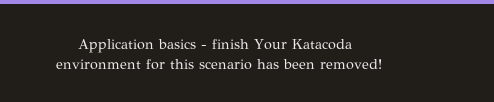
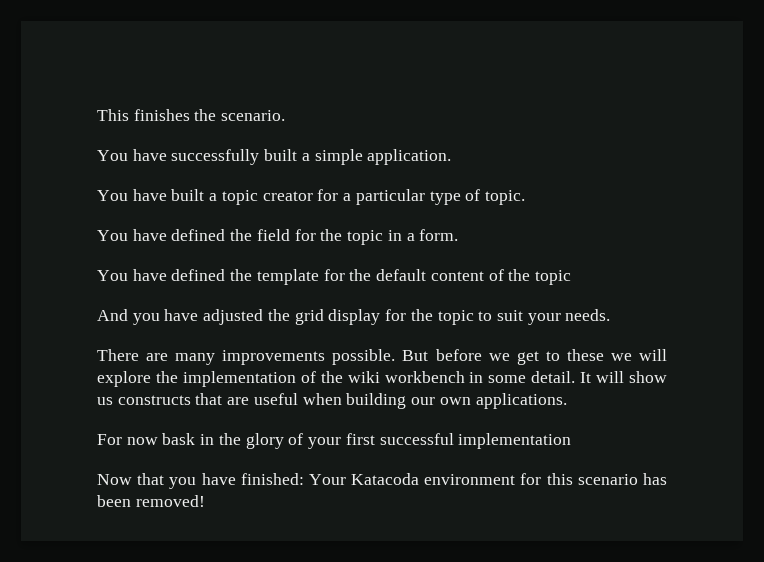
- Application basics - finish Your Katacoda environment for this scenario has been removed!
+ This finishes the scenario.
+ You have successfully built a simple application.
+ You have built a topic creator for a particular type of topic.
+ You have defined the field for the topic in a form.
+ You have defined the template for the default content of the topic
+ And you have adjusted the grid display for the topic to suit your needs.
+ There are many improvements possible. But before we get to these we will explore the implementation of the wiki workbench in some detail. It will show us constructs that are useful when building our own applications.
+ For now bask in the glory of your first successful implementation
+ Now that you have finished: Your Katacoda environment for this scenario has been removed!

